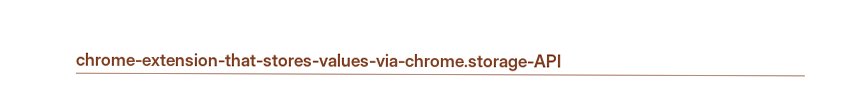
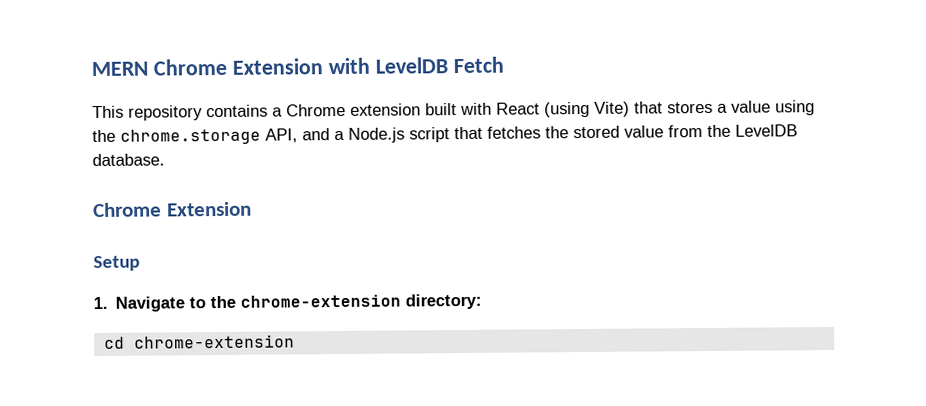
- chrome-extension-that-stores-values-via-chrome.storage-API
+ MERN Chrome Extension with LevelDB Fetch
+ This repository contains a Chrome extension built with React (using Vite) that stores a value using the chrome.storage API, and a Node.js script that fetches the stored value from the LevelDB database.
+ Chrome Extension
+ Setup
+ 1. Navigate to the chrome-extension directory:
+ cd chrome-extension

